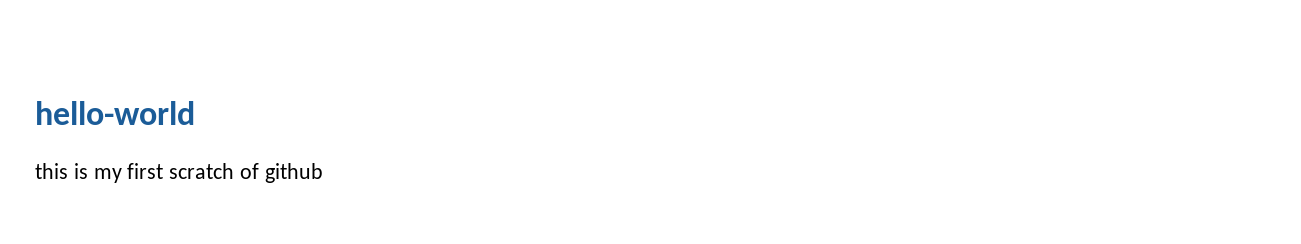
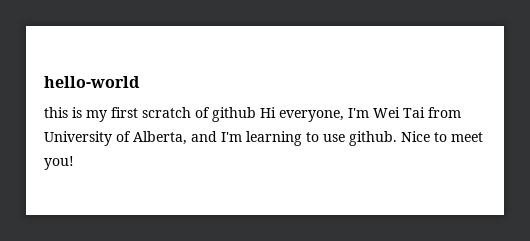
- this is my first scratch of github
+ this is my first scratch of github Hi everyone, I'm Wei Tai from University of Alberta, and I'm learning to use github. Nice to meet you!

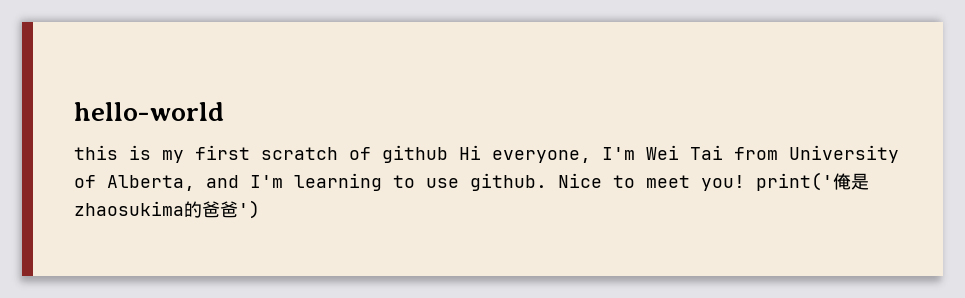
- Nice to meet you!
+ Nice to meet you! print('俺是zhaosukima的爸爸')

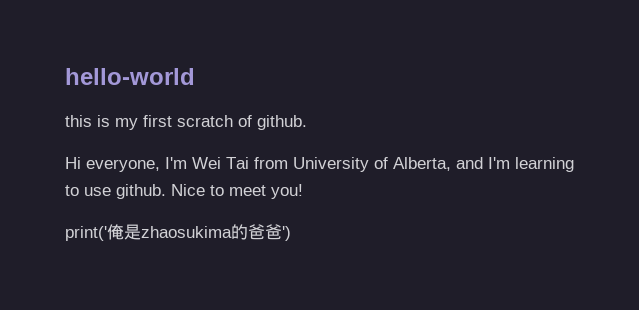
- this is my first scratch of github Hi everyone, I'm Wei Tai from University of Alberta, and I'm learning to use github.
+ this is my first scratch of github.
+ Hi everyone, I'm Wei Tai from University of Alberta, and I'm learning to use github.
- Nice to meet you! print('俺是zhaosukima的爸爸')
+ Nice to meet you!
+ print('俺是zhaosukima的爸爸')

